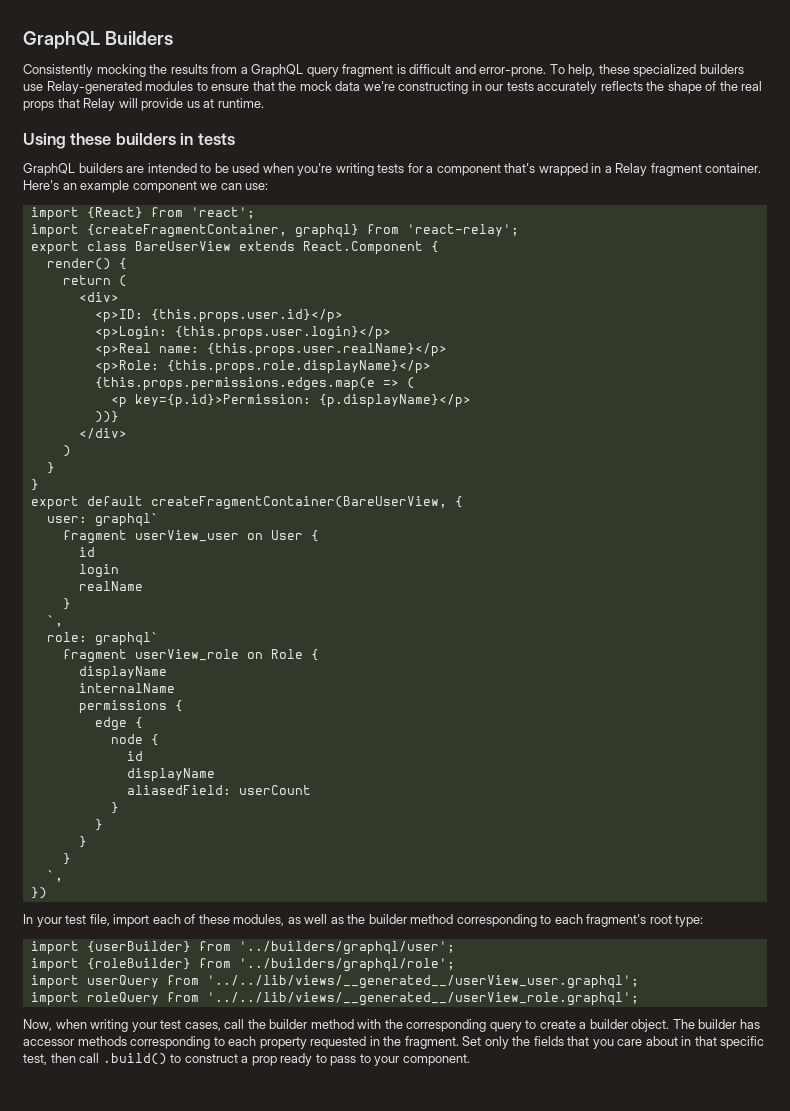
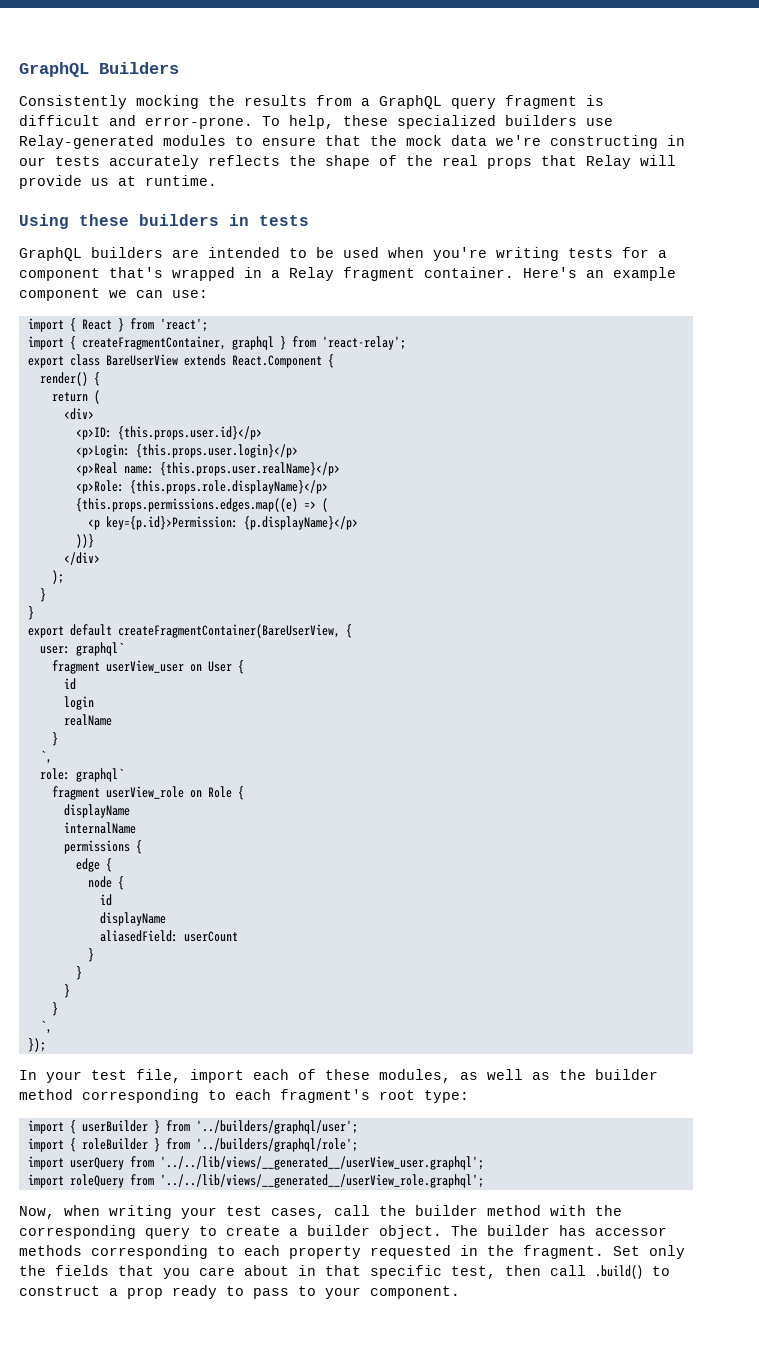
- import {React} from 'react';
+ import { React } from 'react';
- import {createFragmentContainer, graphql} from 'react-relay';
+ import { createFragmentContainer, graphql } from 'react-relay';
- {this.props.permissions.edges.map(e => (
+ {this.props.permissions.edges.map((e) => (
- )
+ );
- })
+ });
- import {userBuilder} from '../builders/graphql/user';
+ import { userBuilder } from '../builders/graphql/user';
- import {roleBuilder} from '../builders/graphql/role';
+ import { roleBuilder } from '../builders/graphql/role';

